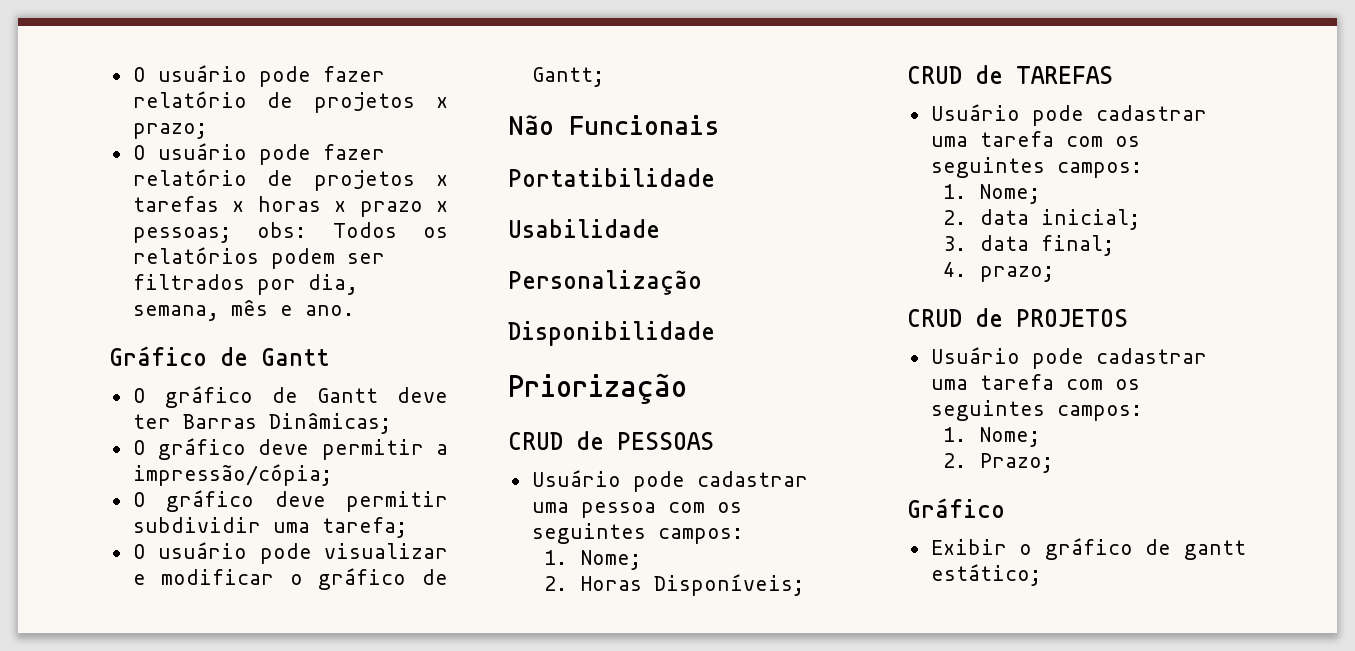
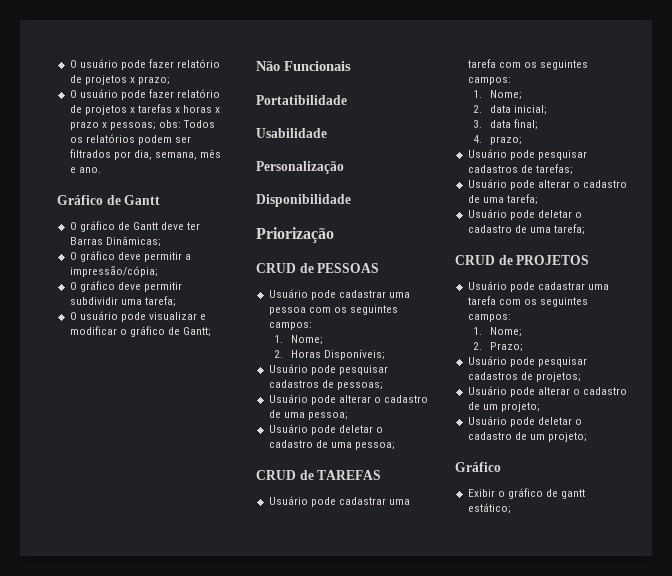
+ Usuário pode pesquisar cadastros de pessoas;
+ Usuário pode alterar o cadastro de uma pessoa;
+ Usuário pode deletar o cadastro de uma pessoa;
+ Usuário pode pesquisar cadastros de tarefas;
+ Usuário pode alterar o cadastro de uma tarefa;
+ Usuário pode deletar o cadastro de uma tarefa;
+ Usuário pode pesquisar cadastros de projetos;
+ Usuário pode alterar o cadastro de um projeto;
+ Usuário pode deletar o cadastro de um projeto;

